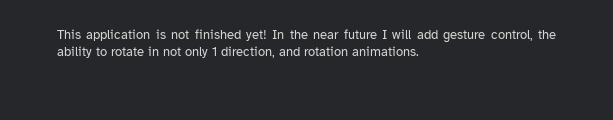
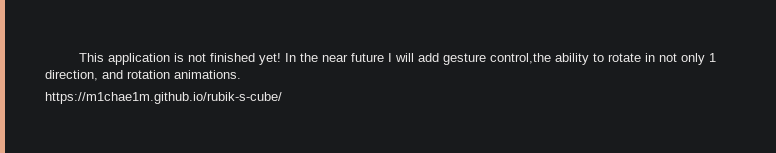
- In the near future I will add gesture control, the ability to rotate in not only 1 direction, and rotation animations.
+ In the near future I will add gesture control,the ability to rotate in not only 1 direction, and rotation animations.
+ https://m1chae1m.github.io/rubik-s-cube/

